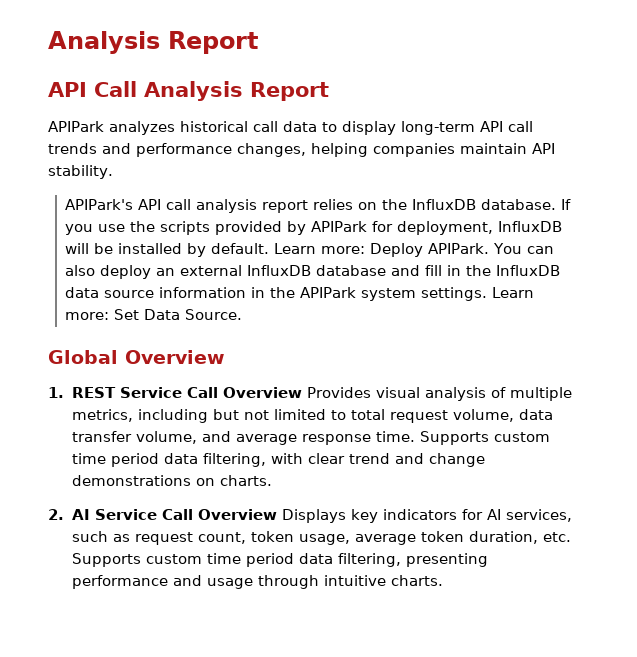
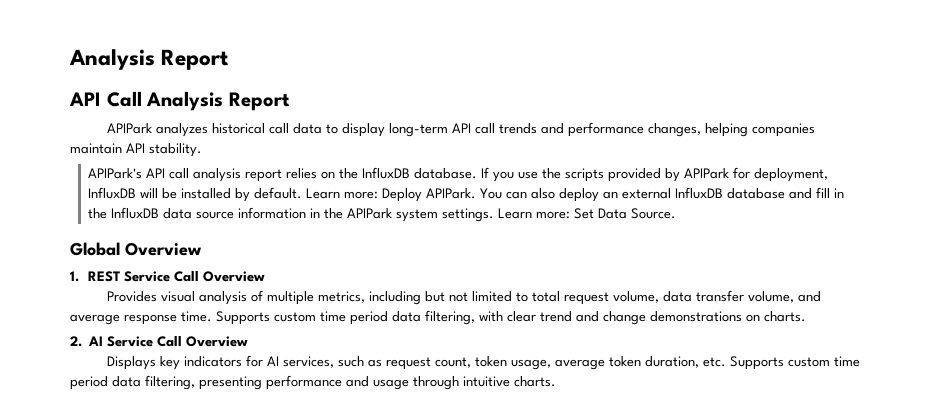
- 1. REST Service Call Overview Provides visual analysis of multiple metrics, including but not limited to total request volume, data transfer volume, and average response time.
+ 1. REST Service Call Overview
+ Provides visual analysis of multiple metrics, including but not limited to total request volume, data transfer volume, and average response time.
- 2. AI Service Call Overview Displays key indicators for AI services, such as request count, token usage, average token duration, etc. Supports custom time period data filtering, presenting performance and usage through intuitive charts.
+ 2. AI Service Call Overview
+ Displays key indicators for AI services, such as request count, token usage, average token duration, etc. Supports custom time period data filtering, presenting performance and usage through intuitive charts.

